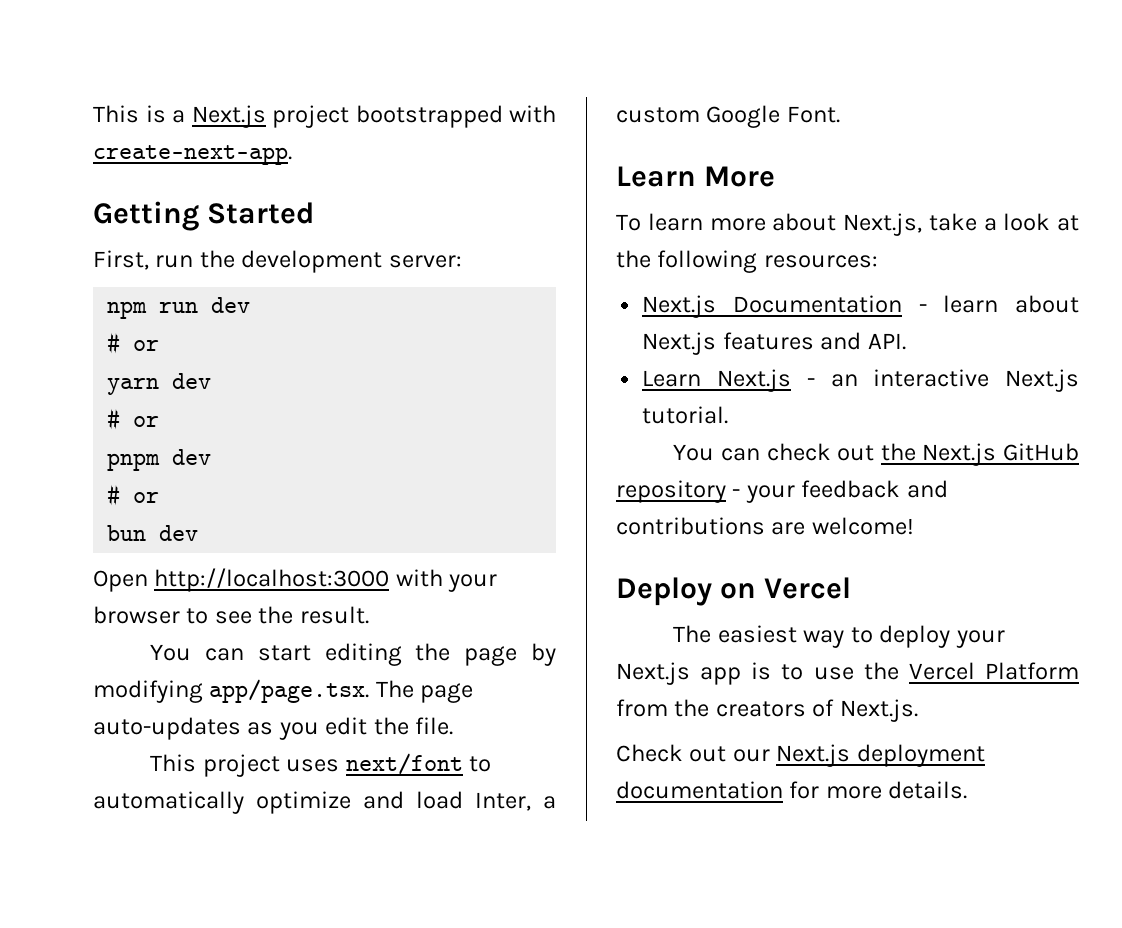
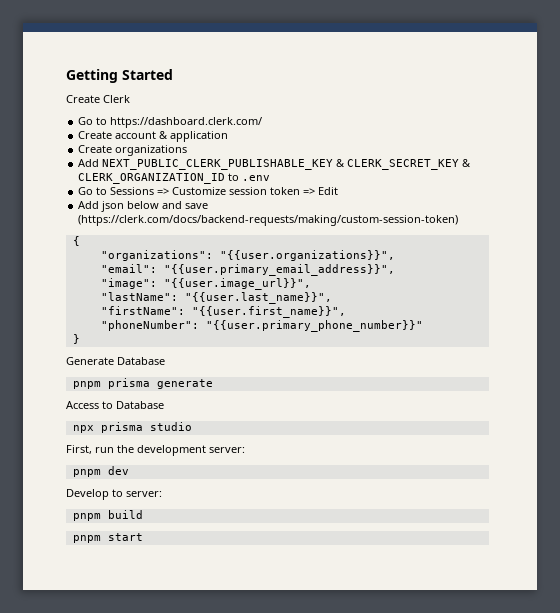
- This is a Next.js project bootstrapped with create-next-app.
  Getting Started
+ Create Clerk
+ Go to https://dashboard.clerk.com/
+ Create account & application
+ Create organizations
+ Add NEXT_PUBLIC_CLERK_PUBLISHABLE_KEY & CLERK_SECRET_KEY & CLERK_ORGANIZATION_ID to .env
+ Go to Sessions => Customize session token => Edit
+ Add json below and save (https://clerk.com/docs/backend-requests/making/custom-session-token)
+ {
+ "organizations": "{{user.organizations}}",
+ "email": "{{user.primary_email_address}}",
+ "image": "{{user.image_url}}",
+ "lastName": "{{user.last_name}}",
+ "firstName": "{{user.first_name}}",
+ "phoneNumber": "{{user.primary_phone_number}}"
+ }
+ Generate Database
+ pnpm prisma generate
+ Access to Database
+ npx prisma studio
- npm run dev
- # or
- yarn dev
- # or
  pnpm dev
- # or
- bun dev
- Open http://localhost:3000 with your browser to see the result.
- You can start editing the page by modifying app/page.tsx. The page auto-updates as you edit the file.
- This project uses next/font to automatically optimize and load Inter, a custom Google Font.
- Learn More
- To learn more about Next.js, take a look at the following resources:
- Next.js Documentation - learn about Next.js features and API.
- Learn Next.js - an interactive Next.js tutorial.
- You can check out the Next.js GitHub repository - your feedback and contributions are welcome!
- Deploy on Vercel
- The easiest way to deploy your Next.js app is to use the Vercel Platform from the creators of Next.js.
- Check out our Next.js deployment documentation for more details.
+ Develop to server:
+ pnpm build
+ pnpm start

